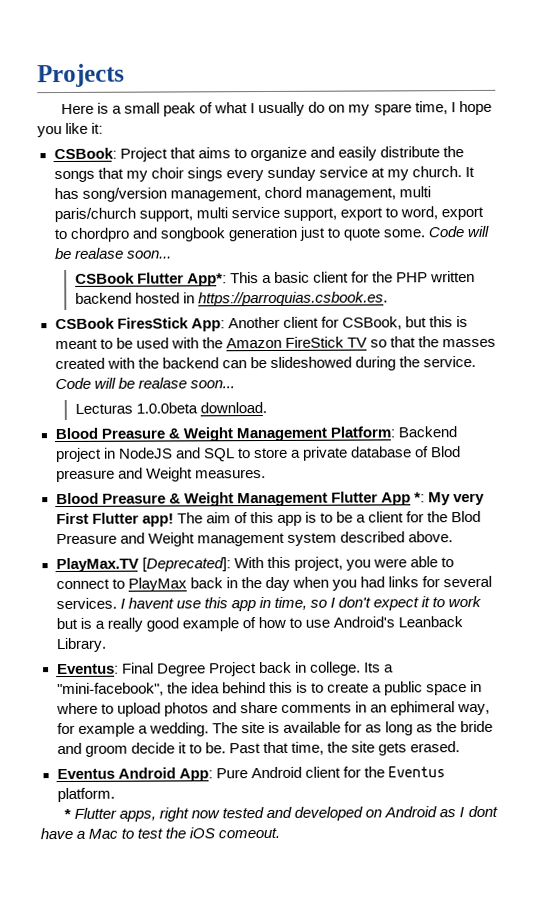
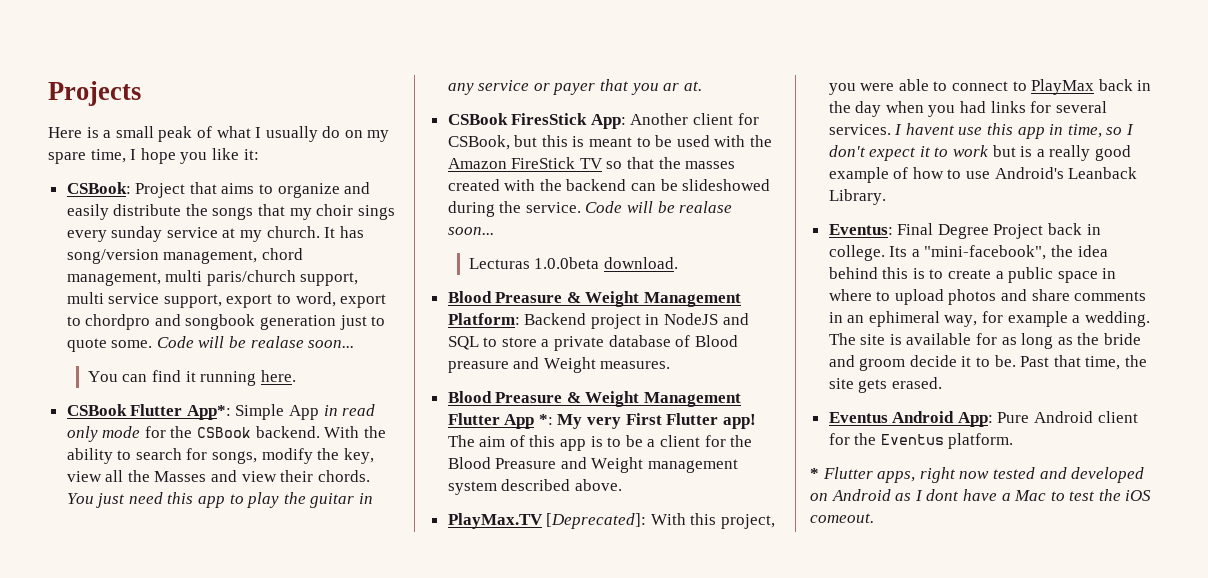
- CSBook Flutter App*: This a basic client for the PHP written backend hosted in https://parroquias.csbook.es.
+ You can find it running here.
+ CSBook Flutter App*: Simple App in read only mode for the CSBook backend. With the ability to search for songs, modify the key, view all the Masses and view their chords. You just need this app to play the guitar in any service or payer that you ar at.
- Blood Preasure & Weight Management Platform: Backend project in NodeJS and SQL to store a private database of Blod preasure and Weight measures.
+ Blood Preasure & Weight Management Platform: Backend project in NodeJS and SQL to store a private database of Blood preasure and Weight measures.
- The aim of this app is to be a client for the Blod Preasure and Weight management system described above.
+ The aim of this app is to be a client for the Blood Preasure and Weight management system described above.

